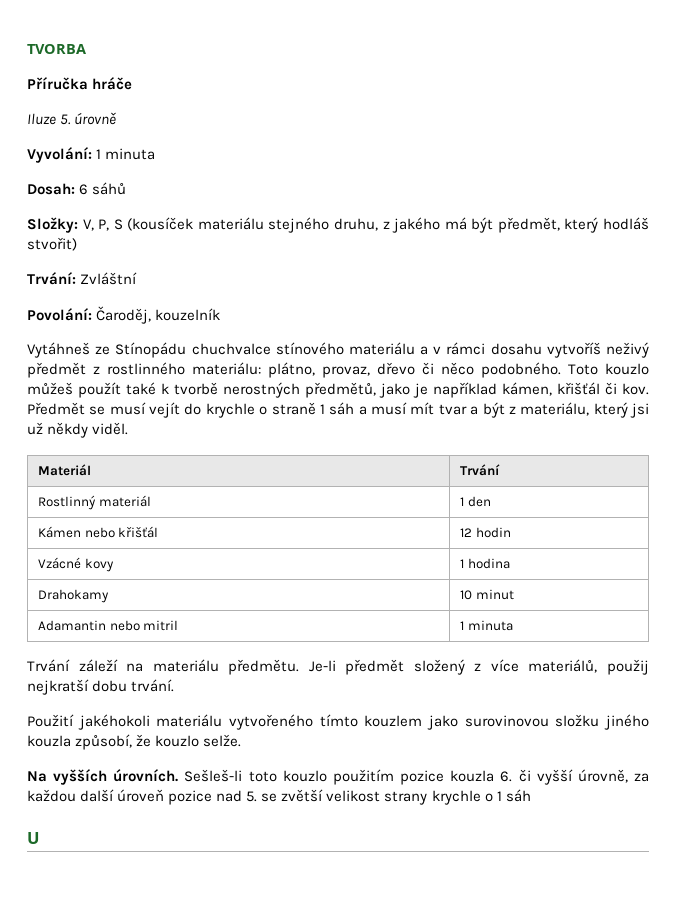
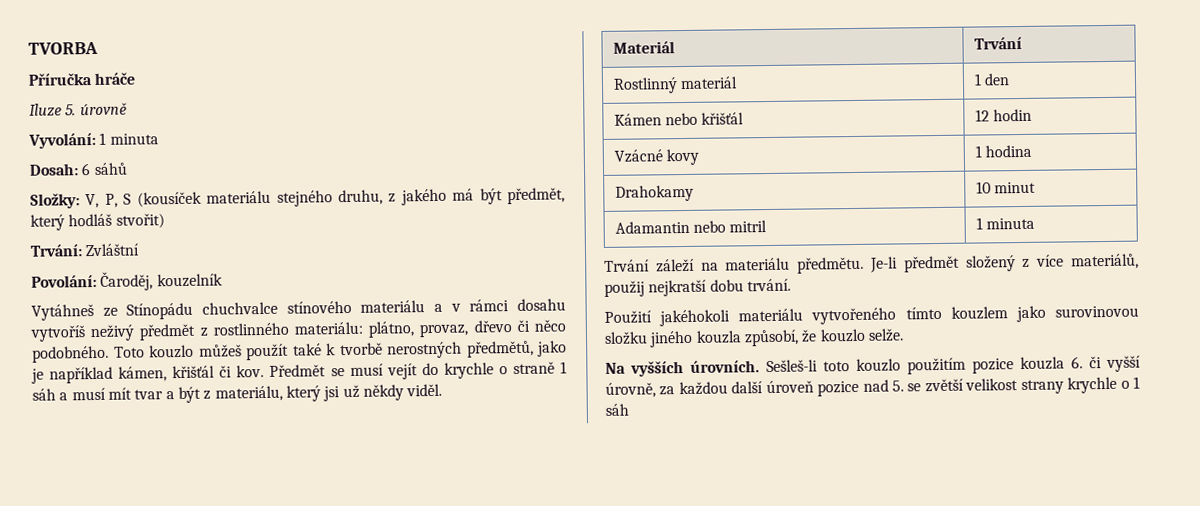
- U

